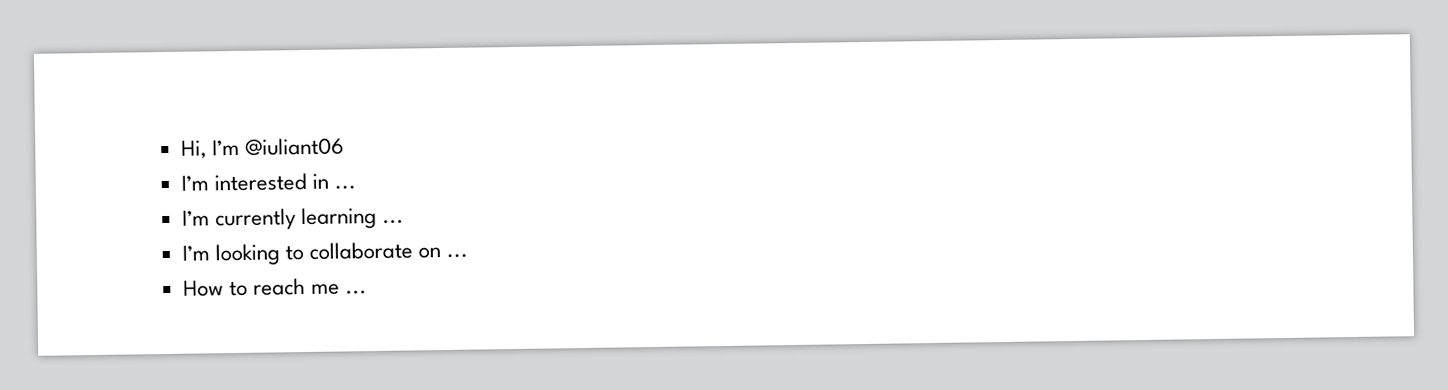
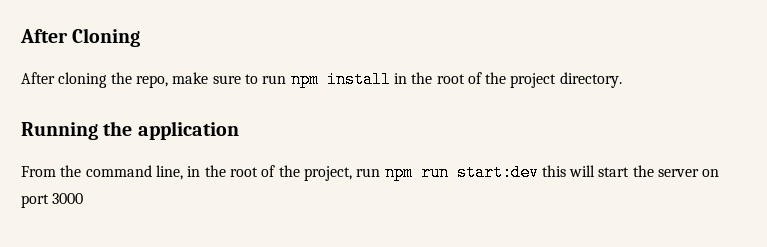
- Hi, I’m @iuliant06
- I’m interested in ...
- I’m currently learning ...
- I’m looking to collaborate on ...
- How to reach me ...
+ After Cloning
+ After cloning the repo, make sure to run npm install in the root of the project directory.
+ Running the application
+ From the command line, in the root of the project, run npm run start:dev this will start the server on port 3000

